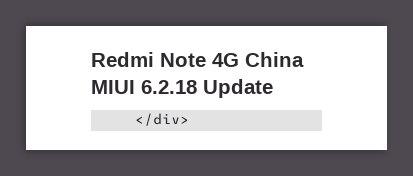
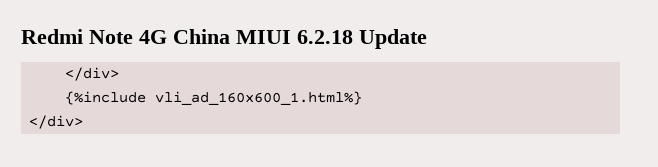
+ {%include vli_ad_160x600_1.html%}
+ </div>

